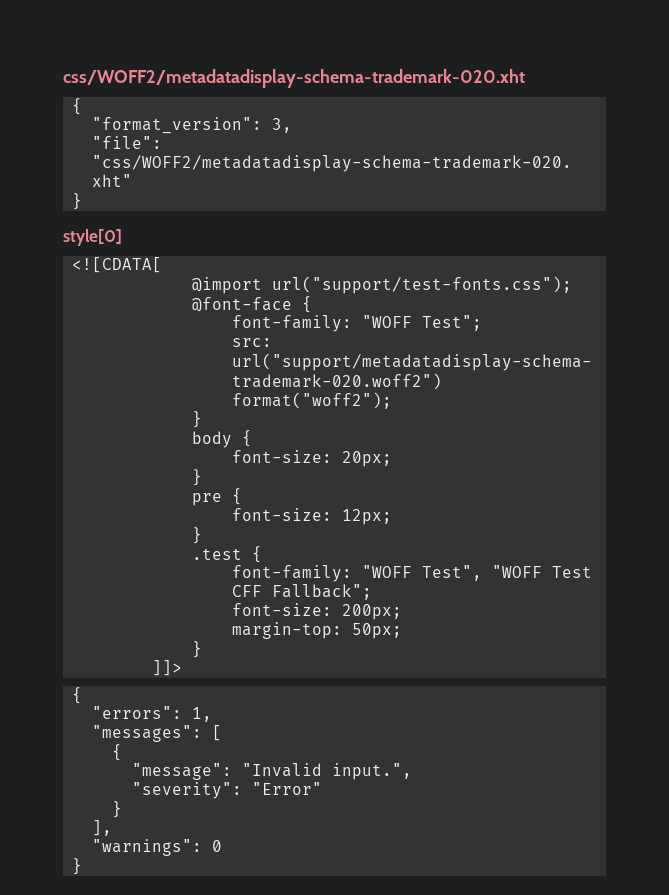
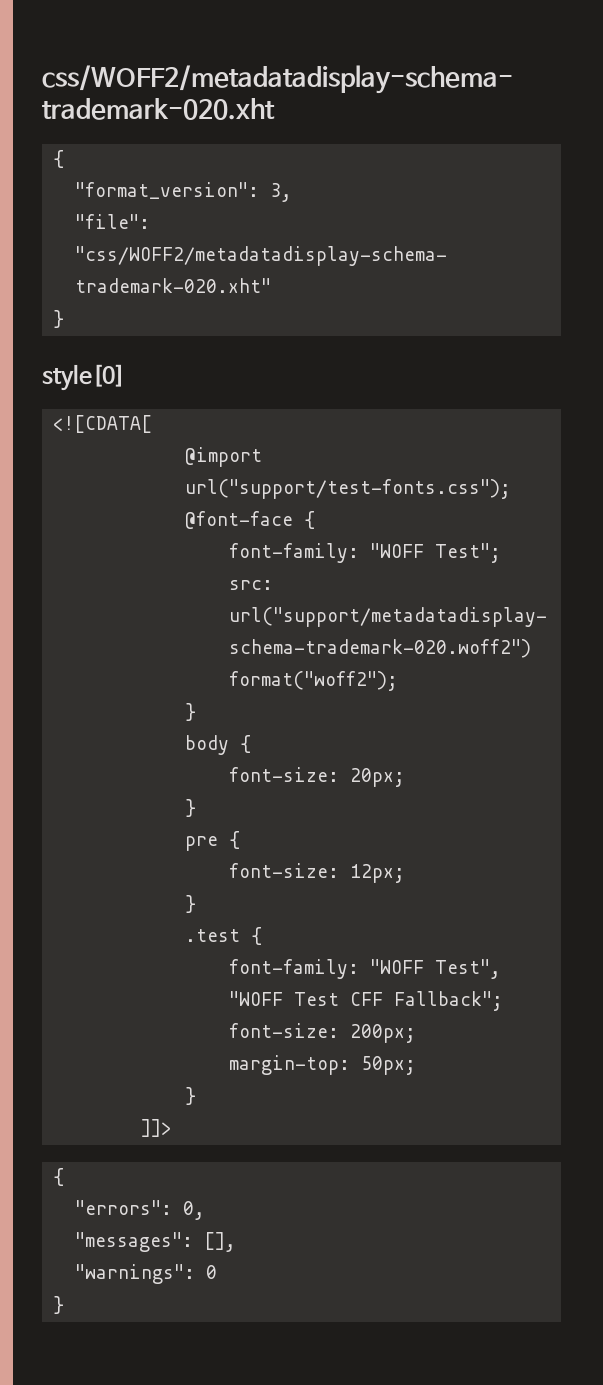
- "errors": 1,
+ "errors": 0,
- "messages": [
- {
- "message": "Invalid input.",
- "severity": "Error"
- }
- ],
+ "messages": [],

